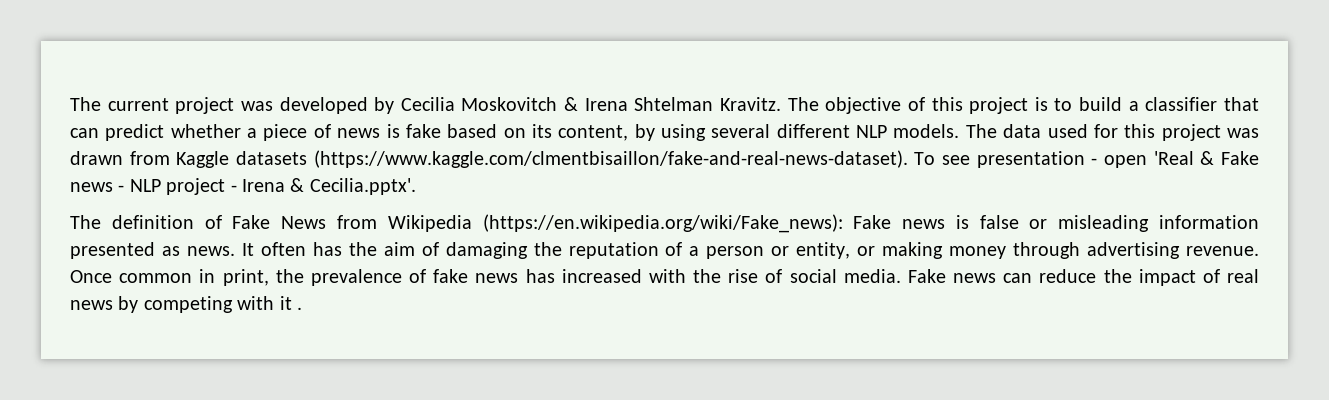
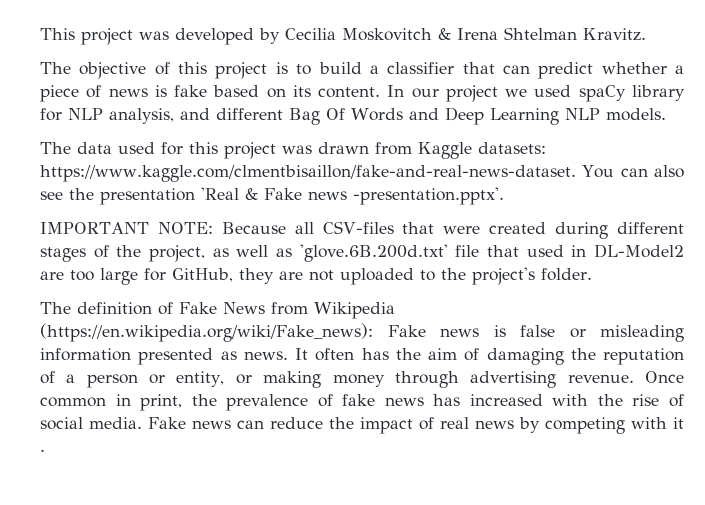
- The current project was developed by Cecilia Moskovitch & Irena Shtelman Kravitz. The objective of this project is to build a classifier that can predict whether a piece of news is fake based on its content, by using several different NLP models. The data used for this project was drawn from Kaggle datasets (https://www.kaggle.com/clmentbisaillon/fake-and-real-news-dataset). To see presentation - open 'Real & Fake news - NLP project - Irena & Cecilia.pptx'.
+ This project was developed by Cecilia Moskovitch & Irena Shtelman Kravitz.
+ The objective of this project is to build a classifier that can predict whether a piece of news is fake based on its content. In our project we used spaCy library for NLP analysis, and different Bag Of Words and Deep Learning NLP models.
+ The data used for this project was drawn from Kaggle datasets: https://www.kaggle.com/clmentbisaillon/fake-and-real-news-dataset. You can also see the presentation 'Real & Fake news -presentation.pptx'.
+ IMPORTANT NOTE: Because all CSV-files that were created during different stages of the project, as well as 'glove.6B.200d.txt' file that used in DL-Model2 are too large for GitHub, they are not uploaded to the project's folder.

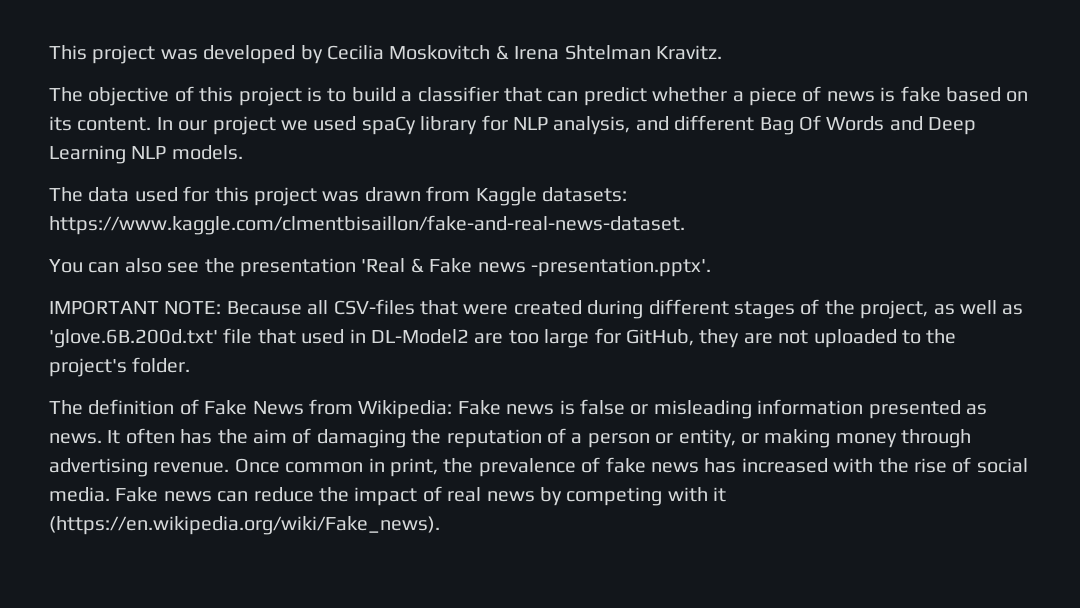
- The data used for this project was drawn from Kaggle datasets: https://www.kaggle.com/clmentbisaillon/fake-and-real-news-dataset. You can also see the presentation 'Real & Fake news -presentation.pptx'.
+ The data used for this project was drawn from Kaggle datasets: https://www.kaggle.com/clmentbisaillon/fake-and-real-news-dataset.
+ You can also see the presentation 'Real & Fake news -presentation.pptx'.
- The definition of Fake News from Wikipedia (https://en.wikipedia.org/wiki/Fake_news): Fake news is false or misleading information presented as news.
+ The definition of Fake News from Wikipedia: Fake news is false or misleading information presented as news.
- Fake news can reduce the impact of real news by competing with it .
+ Fake news can reduce the impact of real news by competing with it (https://en.wikipedia.org/wiki/Fake_news).

